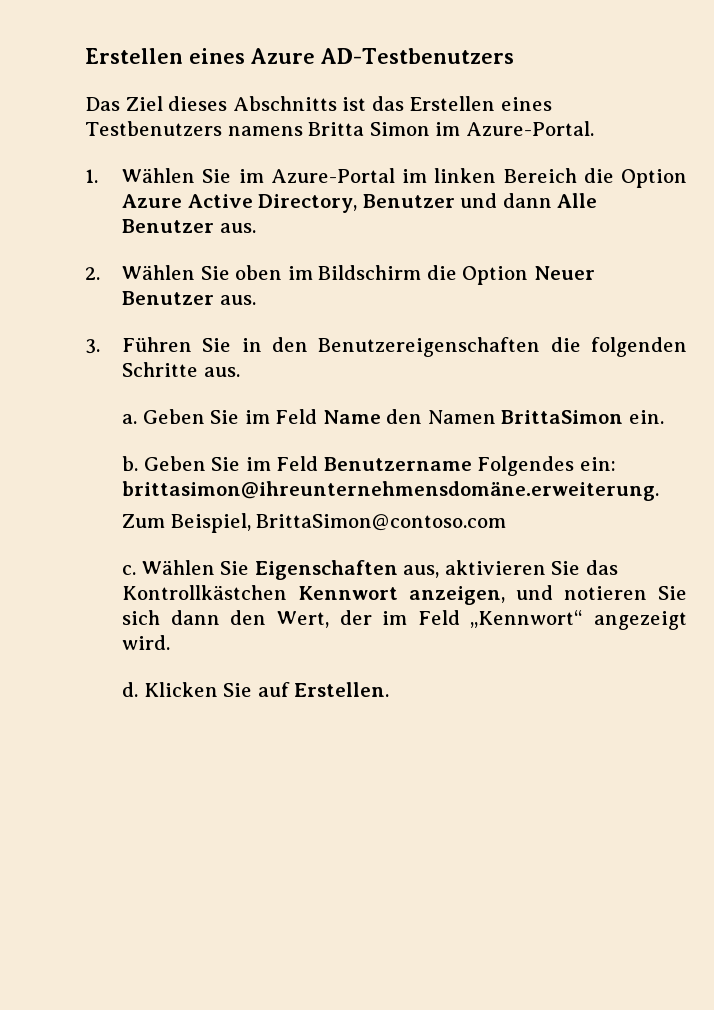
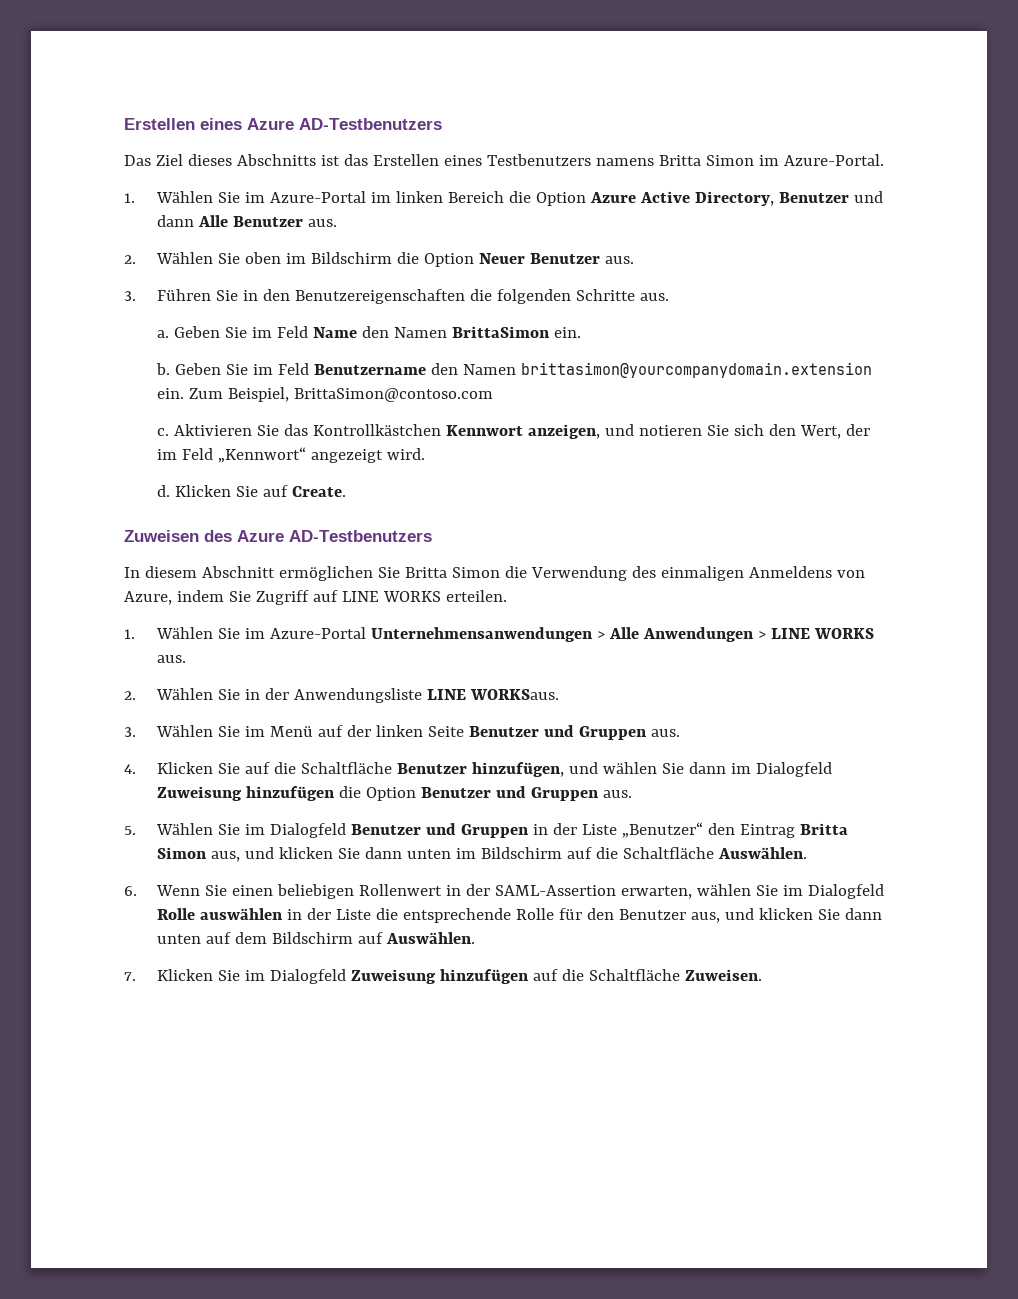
- Geben Sie im Feld Benutzername Folgendes ein: brittasimon@ihreunternehmensdomäne.erweiterung.
- Zum Beispiel, BrittaSimon@contoso.com
+ Geben Sie im Feld Benutzername den Namen brittasimon@yourcompanydomain.extension ein. Zum Beispiel, BrittaSimon@contoso.com
- Wählen Sie Eigenschaften aus, aktivieren Sie das Kontrollkästchen Kennwort anzeigen, und notieren Sie sich dann den Wert, der im Feld „Kennwort“ angezeigt wird.
+ Aktivieren Sie das Kontrollkästchen Kennwort anzeigen, und notieren Sie sich den Wert, der im Feld „Kennwort“ angezeigt wird.
- Klicken Sie auf Erstellen.
+ Klicken Sie auf Create.
+ Zuweisen des Azure AD-Testbenutzers
+ In diesem Abschnitt ermöglichen Sie Britta Simon die Verwendung des einmaligen Anmeldens von Azure, indem Sie Zugriff auf LINE WORKS erteilen.
+ 1. Wählen Sie im Azure-Portal Unternehmensanwendungen > Alle Anwendungen > LINE WORKS aus.
+ 2. Wählen Sie in der Anwendungsliste LINE WORKSaus.
+ 3. Wählen Sie im Menü auf der linken Seite Benutzer und Gruppen aus.
+ 4. Klicken Sie auf die Schaltfläche Benutzer hinzufügen, und wählen Sie dann im Dialogfeld Zuweisung hinzufügen die Option Benutzer und Gruppen aus.
+ 5. Wählen Sie im Dialogfeld Benutzer und Gruppen in der Liste „Benutzer“ den Eintrag Britta Simon aus, und klicken Sie dann unten im Bildschirm auf die Schaltfläche Auswählen.
+ 6. Wenn Sie einen beliebigen Rollenwert in der SAML-Assertion erwarten, wählen Sie im Dialogfeld Rolle auswählen in der Liste die entsprechende Rolle für den Benutzer aus, und klicken Sie dann unten auf dem Bildschirm auf Auswählen.
+ 7. Klicken Sie im Dialogfeld Zuweisung hinzufügen auf die Schaltfläche Zuweisen.

